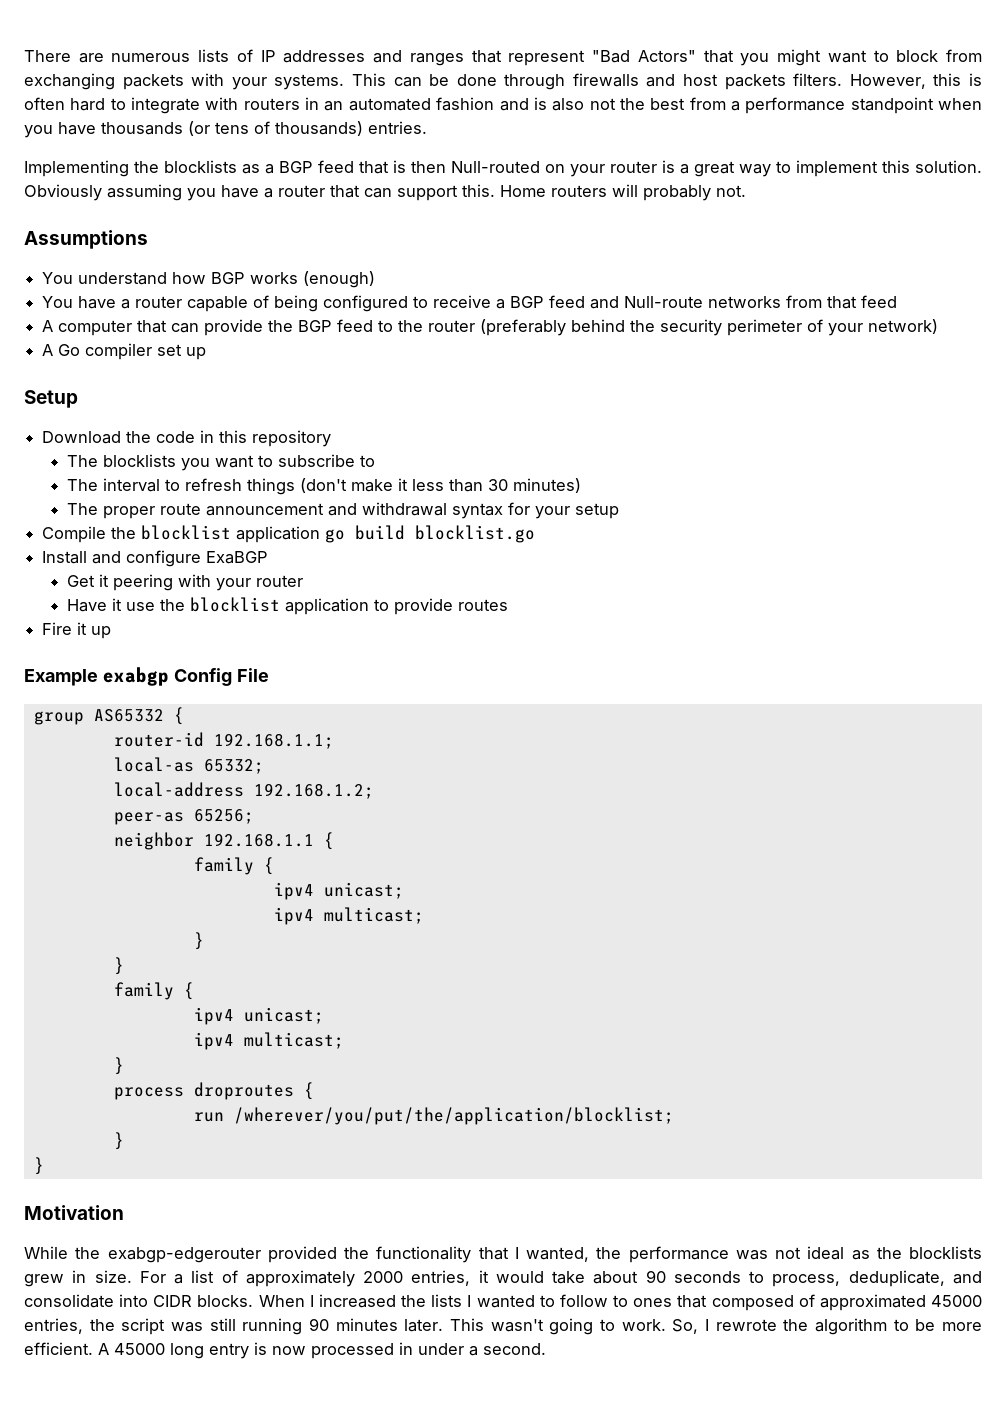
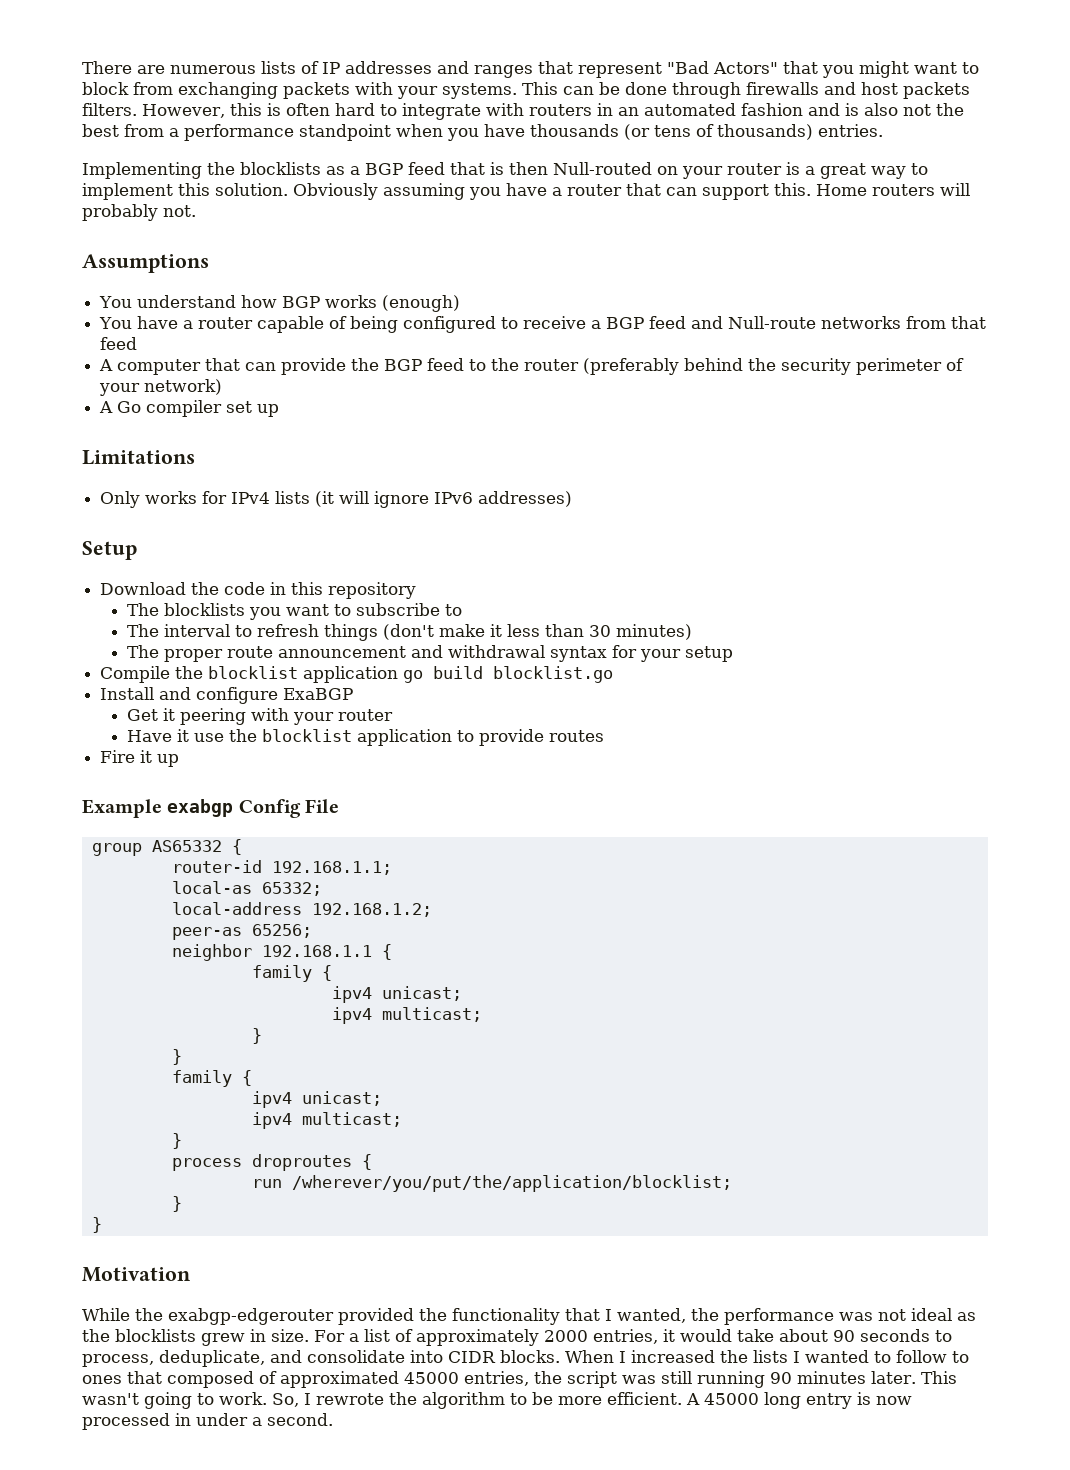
+ Limitations
+ Only works for IPv4 lists (it will ignore IPv6 addresses)

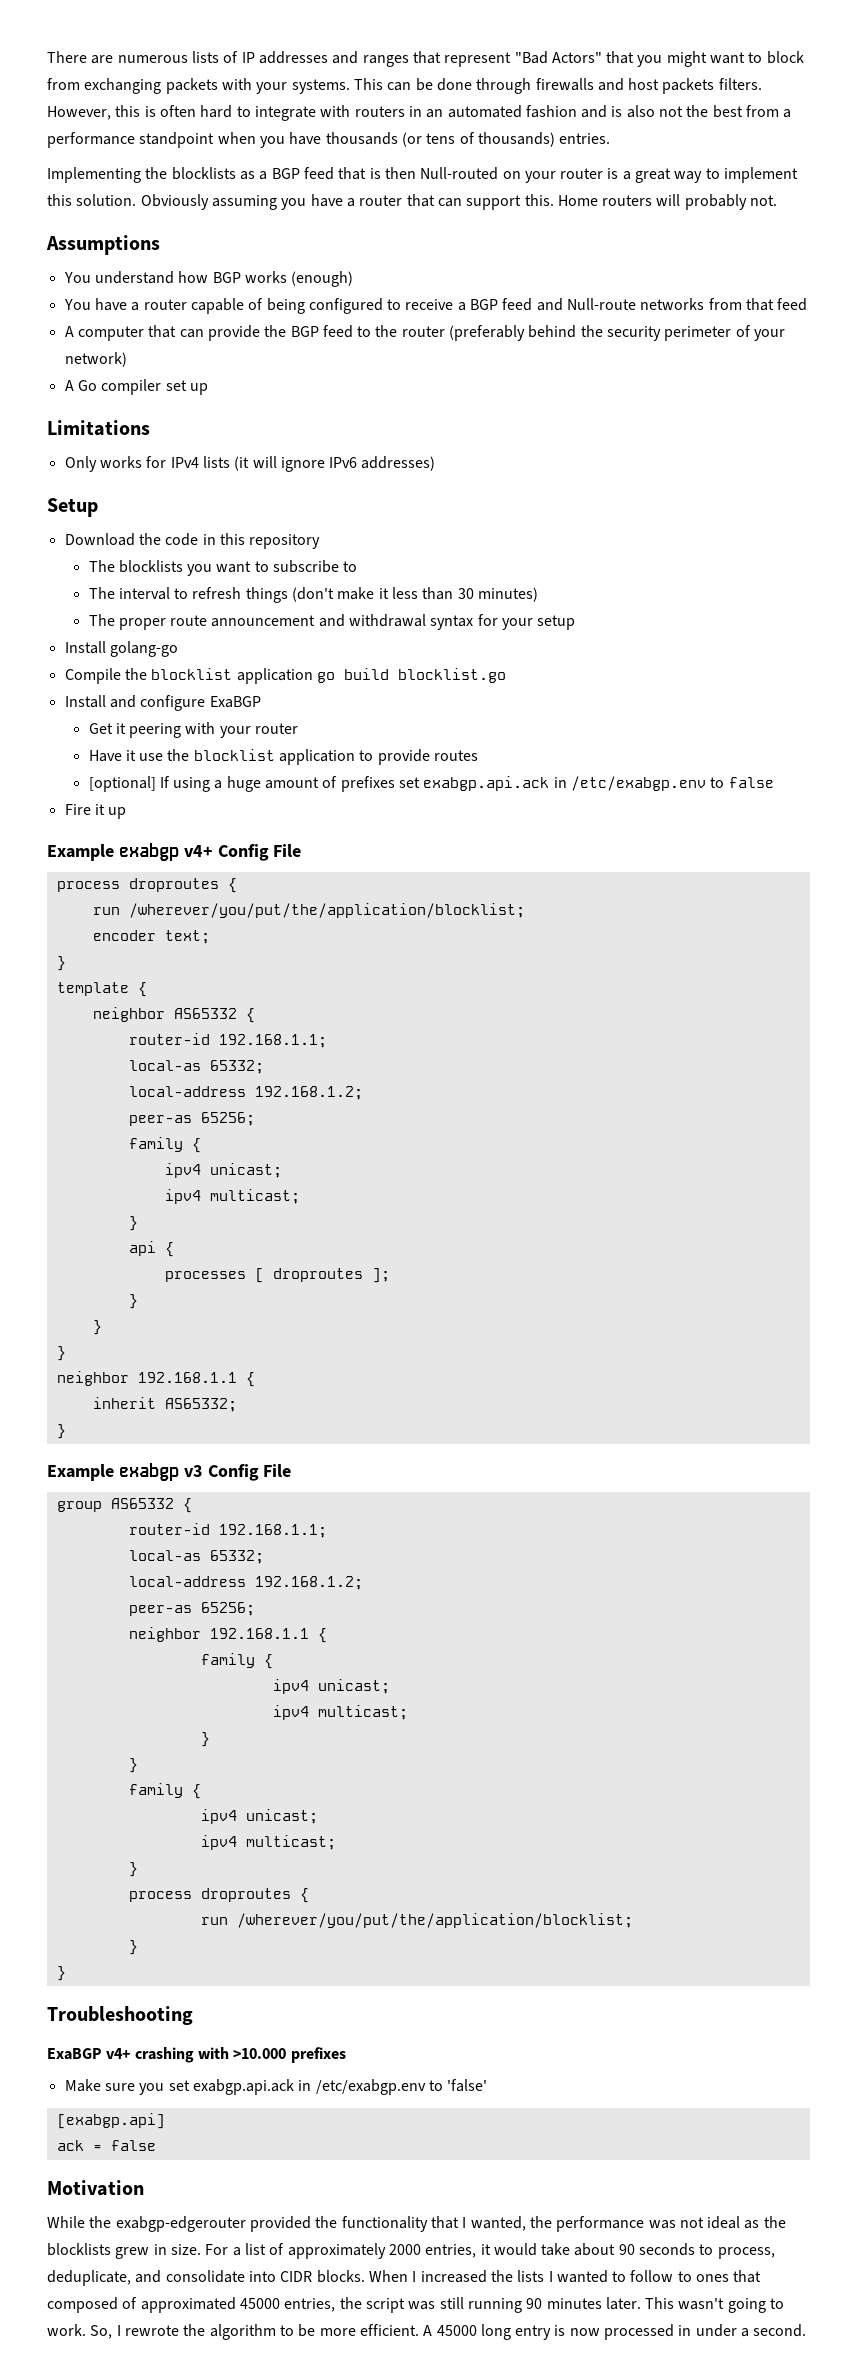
+ Install golang-go
+ [optional] If using a huge amount of prefixes set exabgp.api.ack in /etc/exabgp.env to false
- Example exabgp Config File
+ Example exabgp v4+ Config File
+ process droproutes {
+ run /wherever/you/put/the/application/blocklist;
+ encoder text;
+ }
+ template {
+ neighbor AS65332 {
+ router-id 192.168.1.1;
+ local-as 65332;
+ local-address 192.168.1.2;
+ peer-as 65256;
+ family {
+ ipv4 unicast;
+ ipv4 multicast;
+ }
+ api {
+ processes [ droproutes ];
+ }
+ }
+ }
+ neighbor 192.168.1.1 {
+ inherit AS65332;
+ }
+ Example exabgp v3 Config File
+ Troubleshooting
+ ExaBGP v4+ crashing with >10.000 prefixes
+ Make sure you set exabgp.api.ack in /etc/exabgp.env to 'false'
+ [exabgp.api]
+ ack = false

